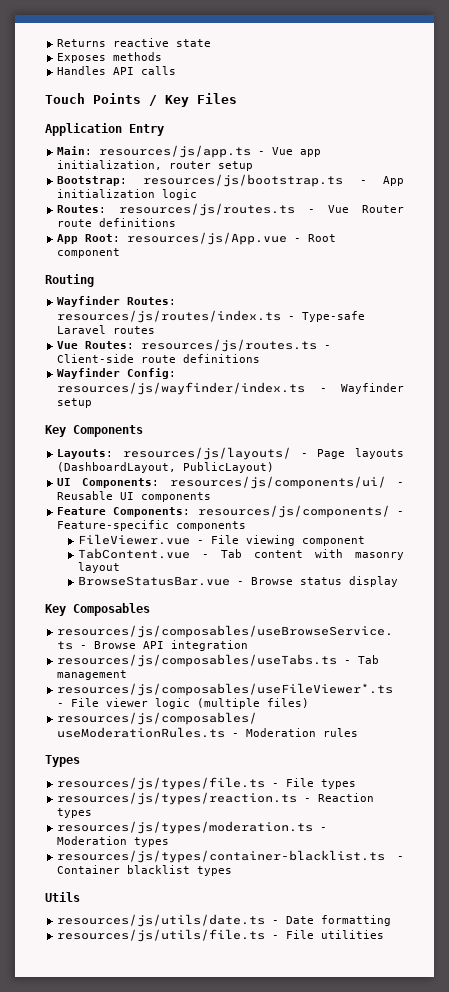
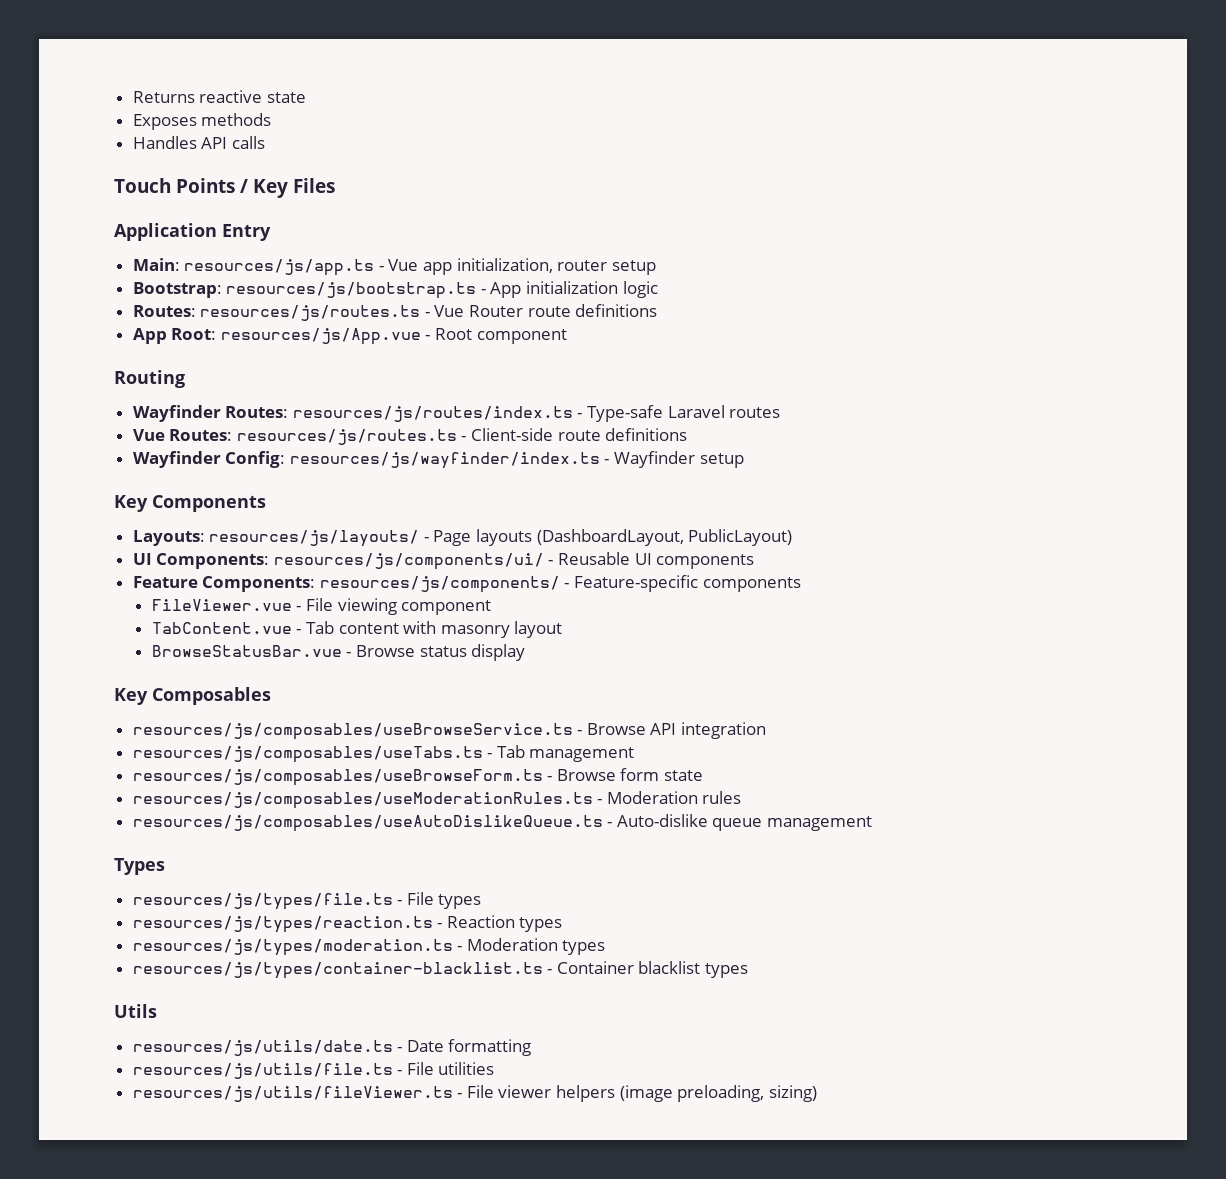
- resources/js/composables/useFileViewer*.ts - File viewer logic (multiple files)
+ resources/js/composables/useBrowseForm.ts - Browse form state
+ resources/js/composables/useAutoDislikeQueue.ts - Auto-dislike queue management
+ resources/js/utils/fileViewer.ts - File viewer helpers (image preloading, sizing)

